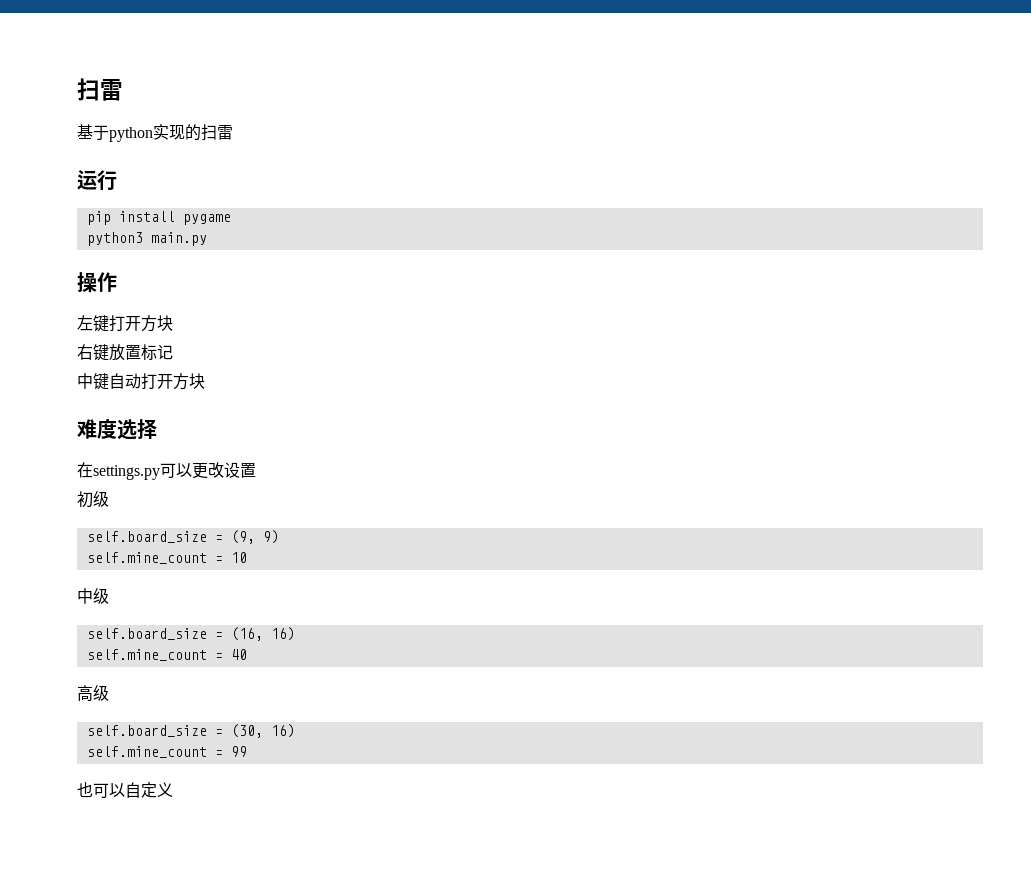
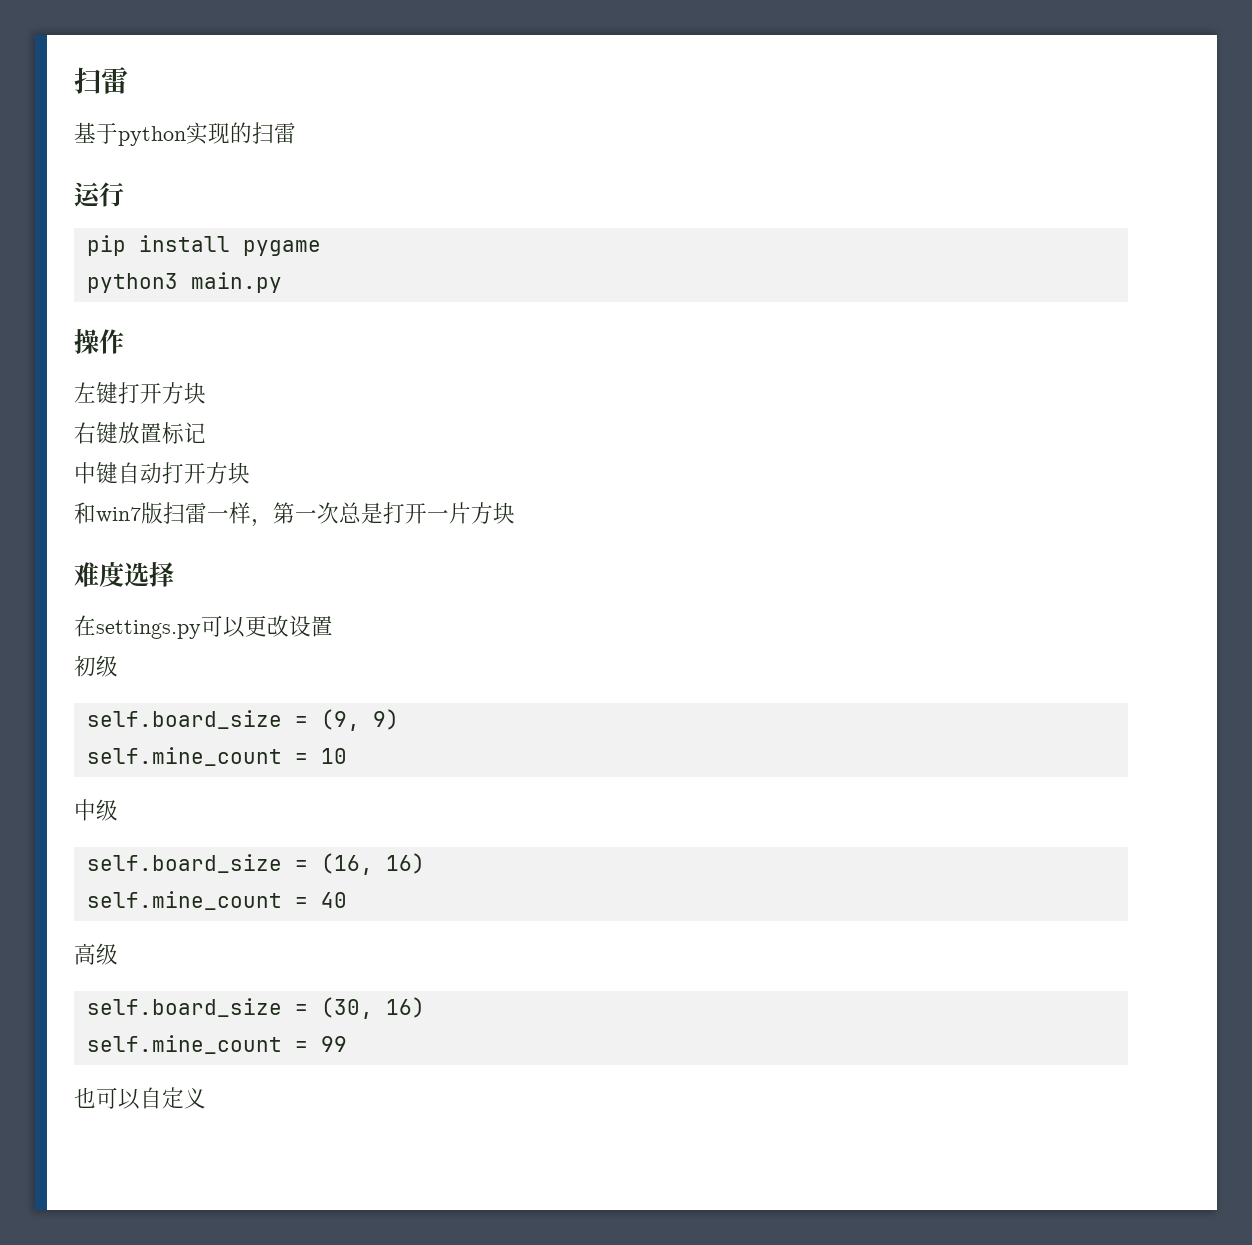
+ 和win7版扫雷一样，第一次总是打开一片方块

